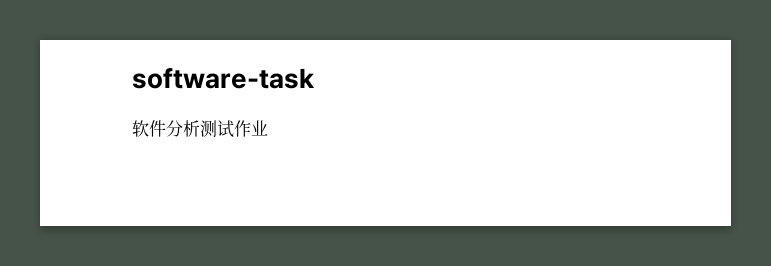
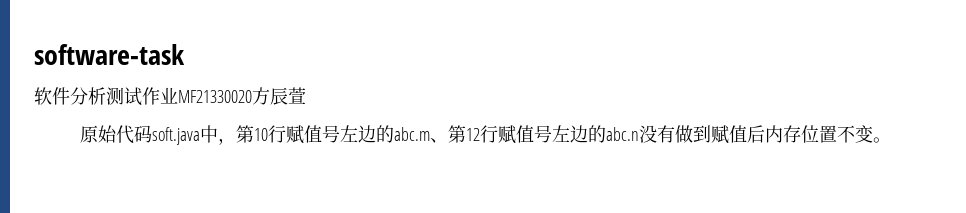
- 软件分析测试作业
+ 软件分析测试作业MF21330020方辰萱
+ 原始代码soft.java中，第10行赋值号左边的abc.m、第12行赋值号左边的abc.n没有做到赋值后内存位置不变。

